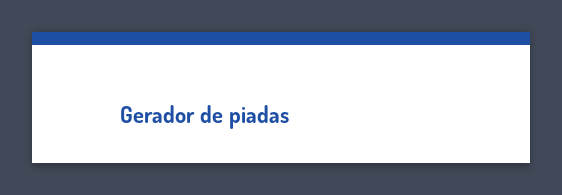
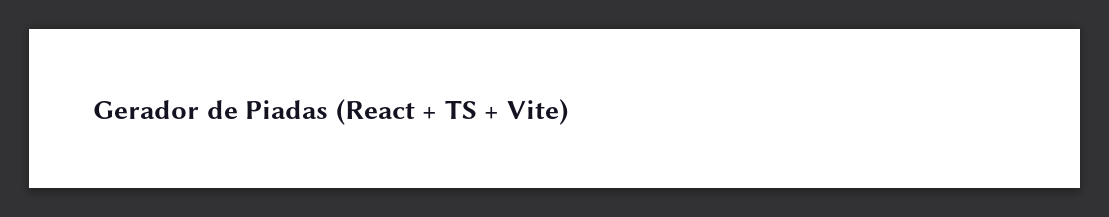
- Gerador de piadas
+ Gerador de Piadas (React + TS + Vite)

